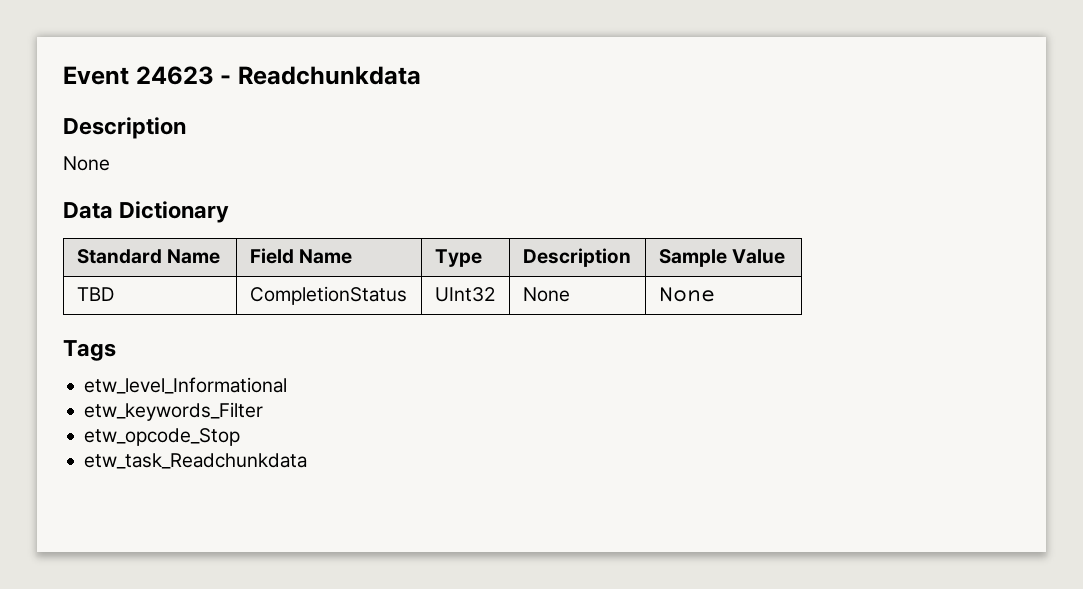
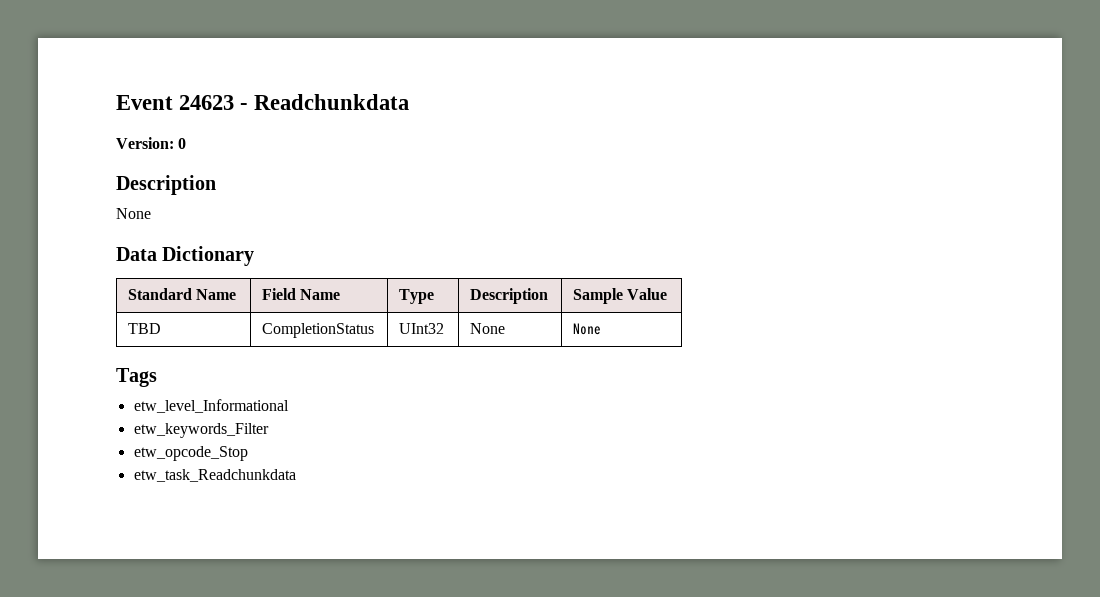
+ Version: 0

